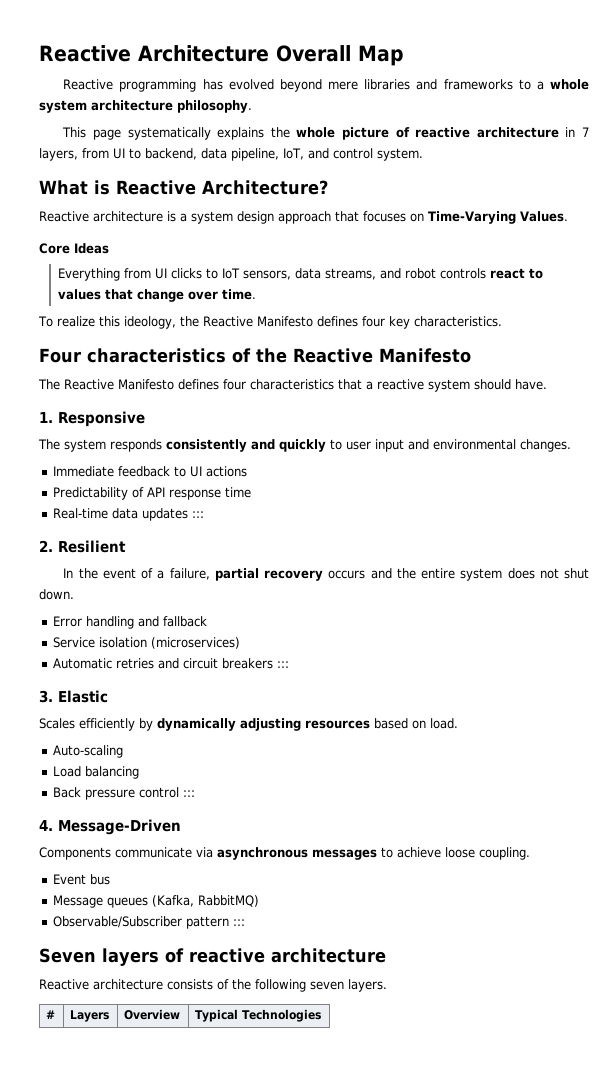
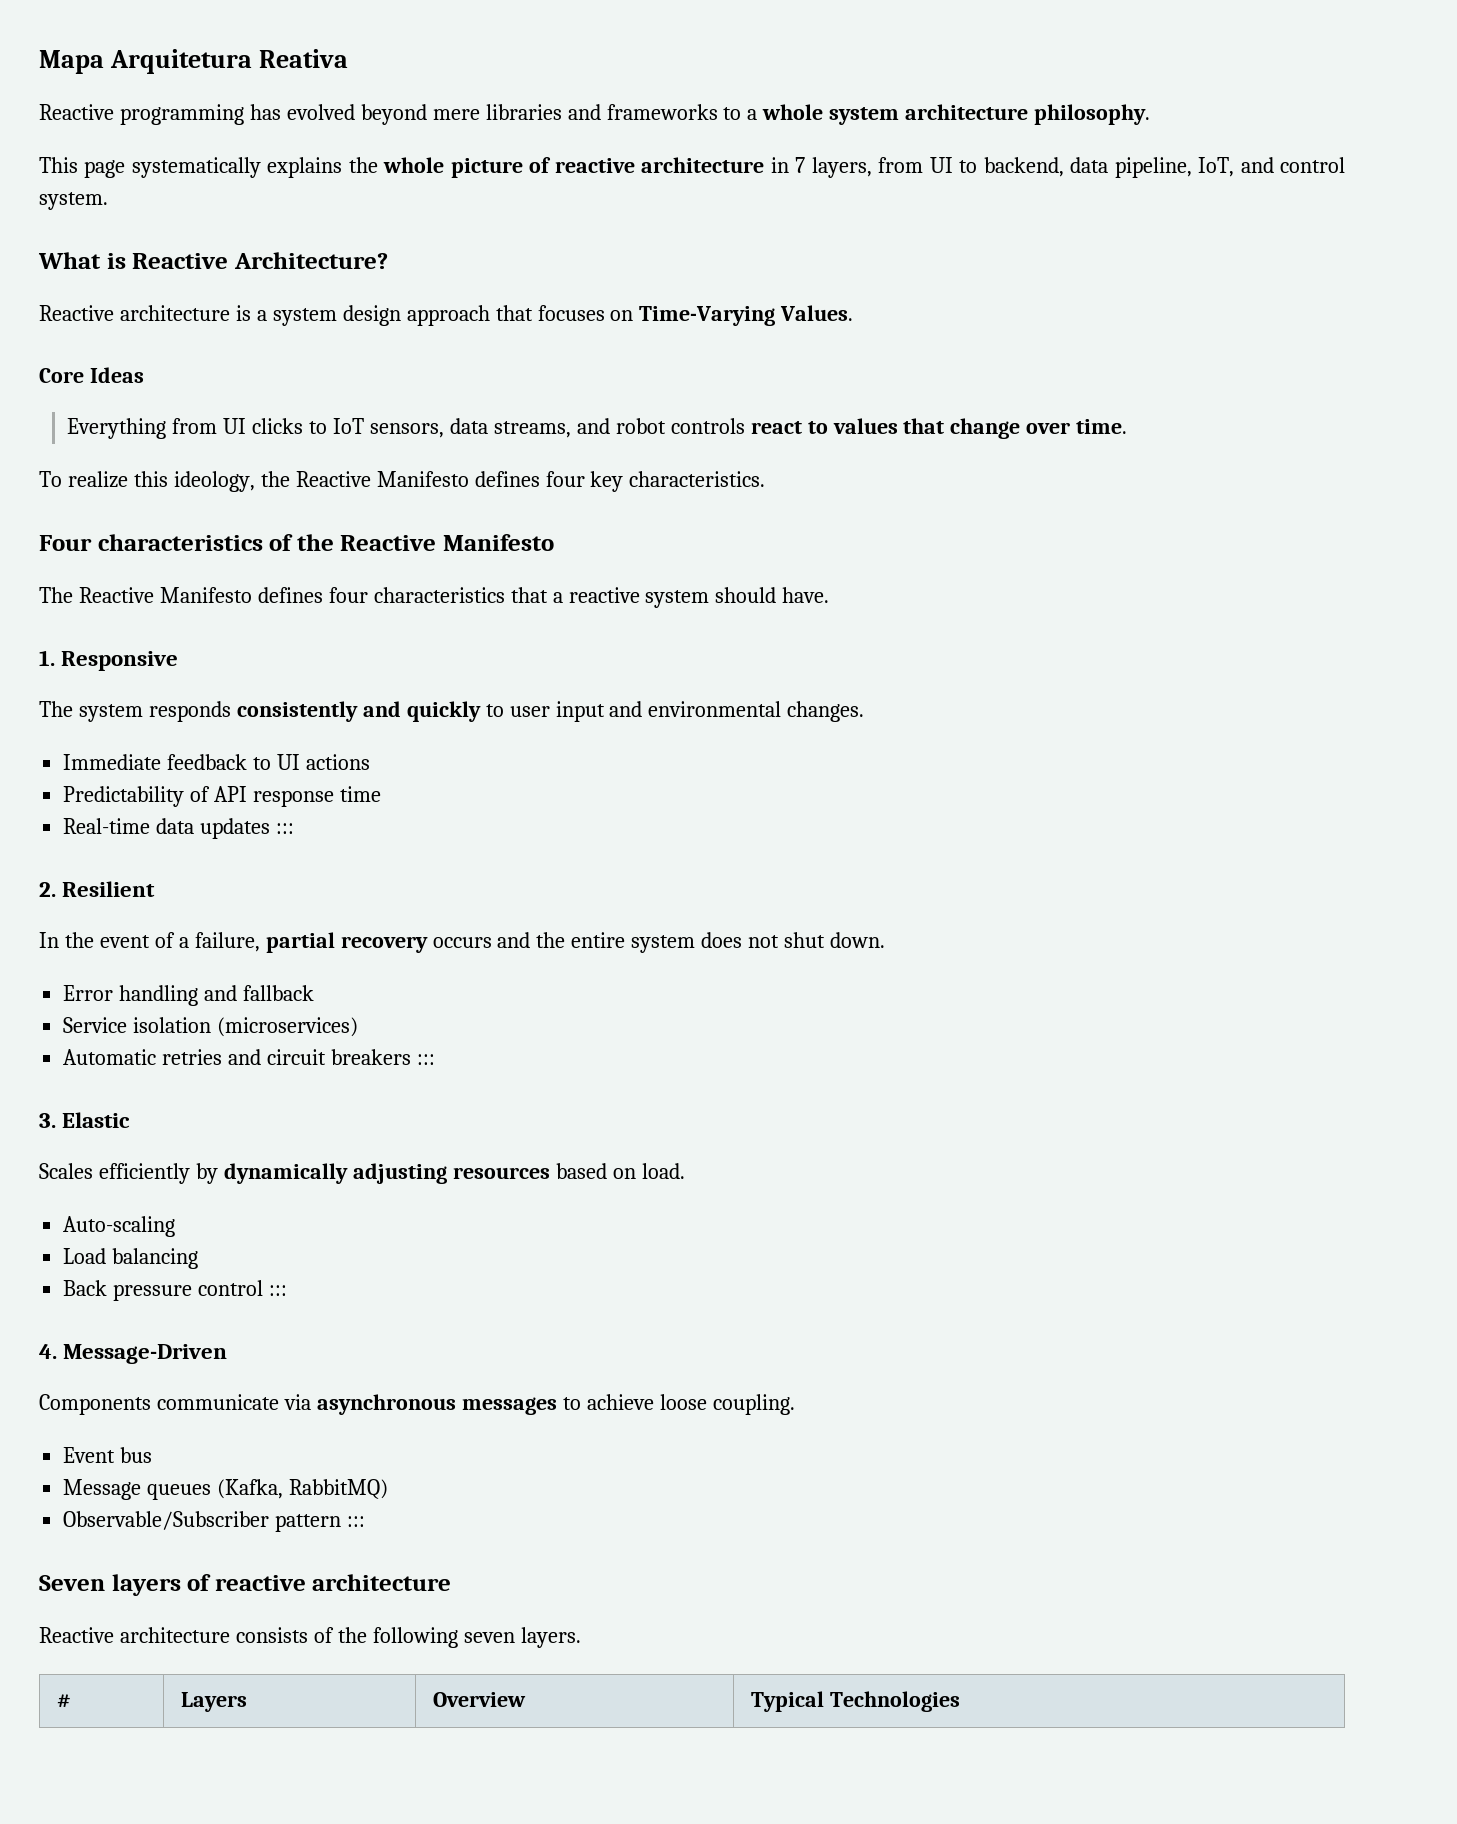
- Reactive Architecture Overall Map
+ Mapa Arquitetura Reativa

